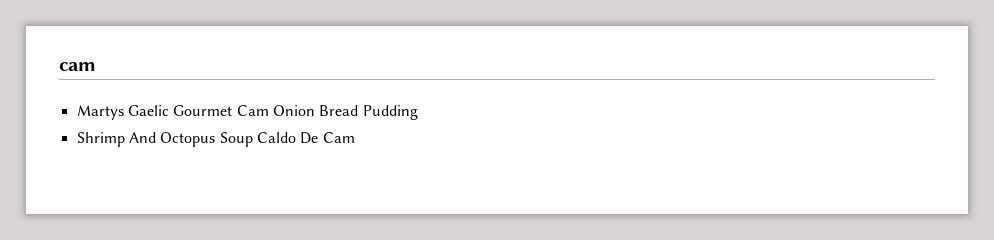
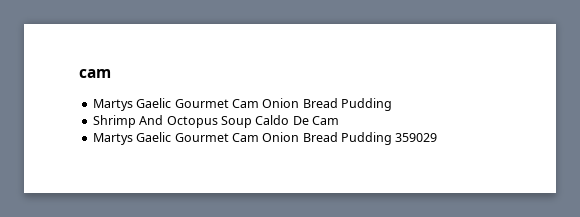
+ Martys Gaelic Gourmet Cam Onion Bread Pudding 359029

